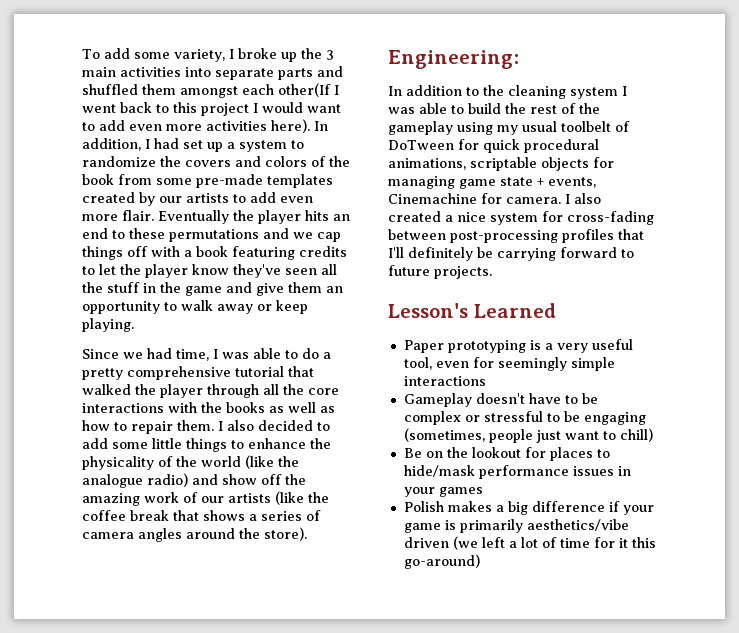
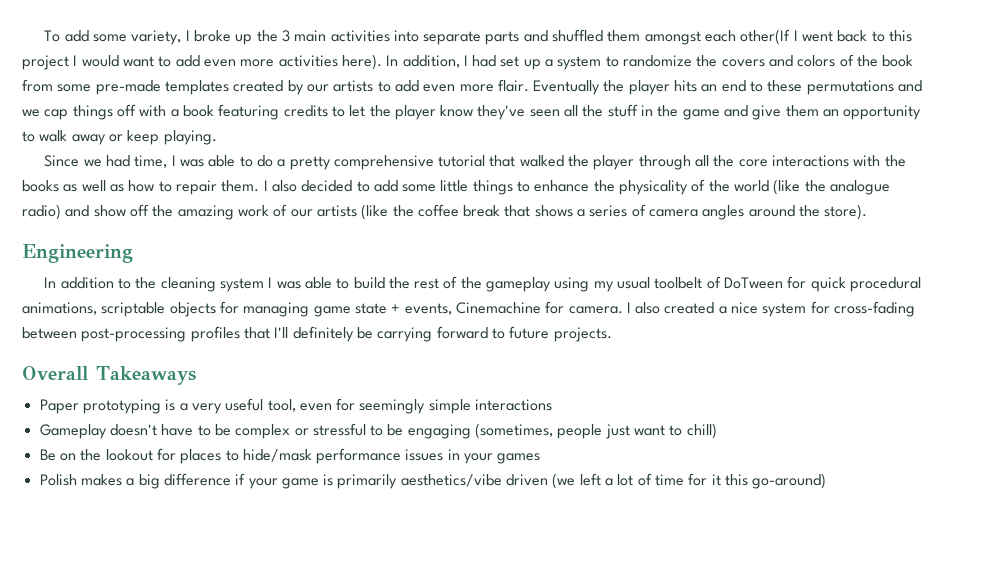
- Engineering:
+ Engineering
- Lesson's Learned
+ Overall Takeaways

